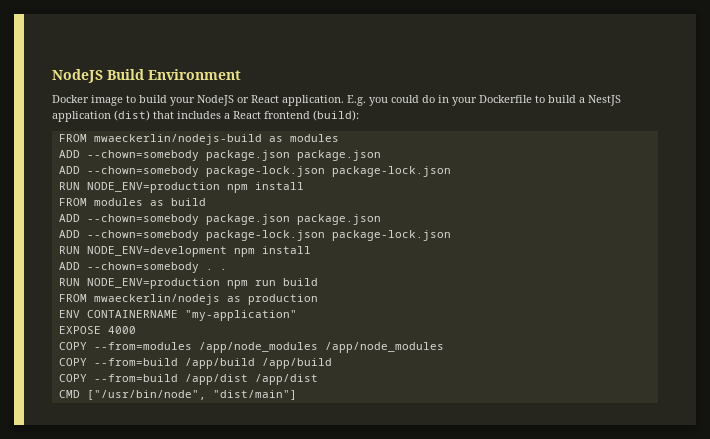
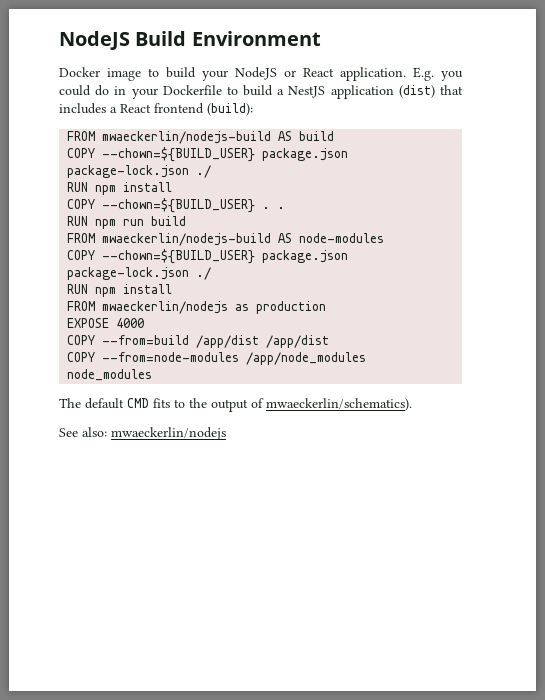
- FROM mwaeckerlin/nodejs-build as modules
- ADD --chown=somebody package.json package.json
- ADD --chown=somebody package-lock.json package-lock.json
- RUN NODE_ENV=production npm install
- FROM modules as build
- ADD --chown=somebody package.json package.json
- ADD --chown=somebody package-lock.json package-lock.json
- RUN NODE_ENV=development npm install
- ADD --chown=somebody . .
+ FROM mwaeckerlin/nodejs-build AS build
+ COPY --chown=${BUILD_USER} package.json package-lock.json ./
+ RUN npm install
+ COPY --chown=${BUILD_USER} . .
- RUN NODE_ENV=production npm run build
+ RUN npm run build
+ FROM mwaeckerlin/nodejs-build AS node-modules
+ COPY --chown=${BUILD_USER} package.json package-lock.json ./
+ RUN npm install
- ENV CONTAINERNAME "my-application"
- COPY --from=modules /app/node_modules /app/node_modules
- COPY --from=build /app/build /app/build
  COPY --from=build /app/dist /app/dist
- CMD ["/usr/bin/node", "dist/main"]
+ COPY --from=node-modules /app/node_modules node_modules
+ The default CMD fits to the output of mwaeckerlin/schematics).
+ See also: mwaeckerlin/nodejs

